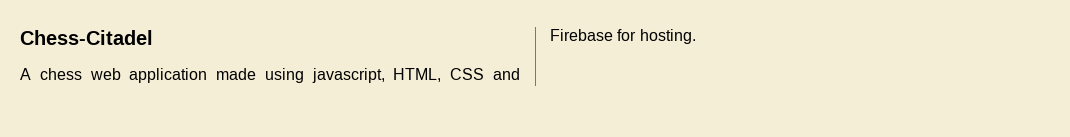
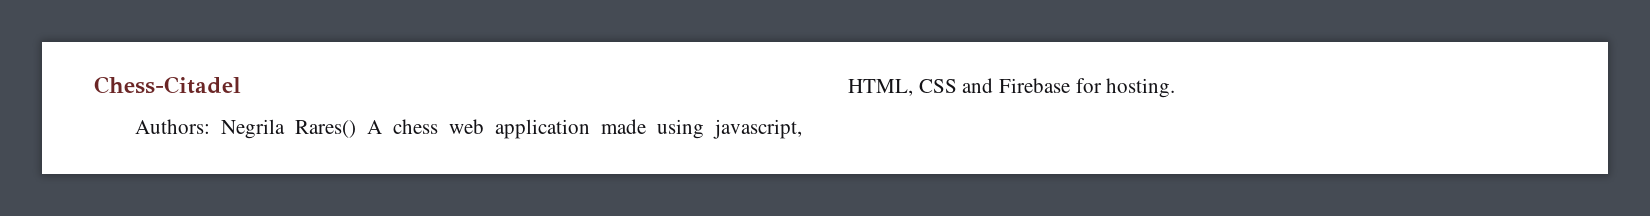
- A chess web application made using javascript, HTML, CSS and Firebase for hosting.
+ Authors: Negrila Rares() A chess web application made using javascript, HTML, CSS and Firebase for hosting.

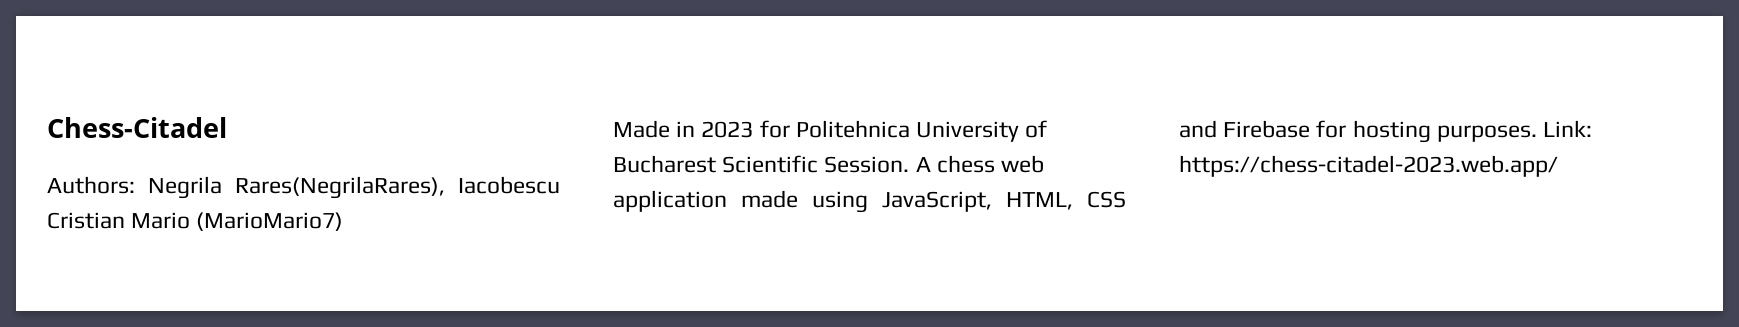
- Authors: Negrila Rares() A chess web application made using javascript, HTML, CSS and Firebase for hosting.
+ Authors: Negrila Rares(NegrilaRares), Iacobescu Cristian Mario (MarioMario7)
+ Made in 2023 for Politehnica University of Bucharest Scientific Session. A chess web application made using JavaScript, HTML, CSS and Firebase for hosting purposes. Link: https://chess-citadel-2023.web.app/

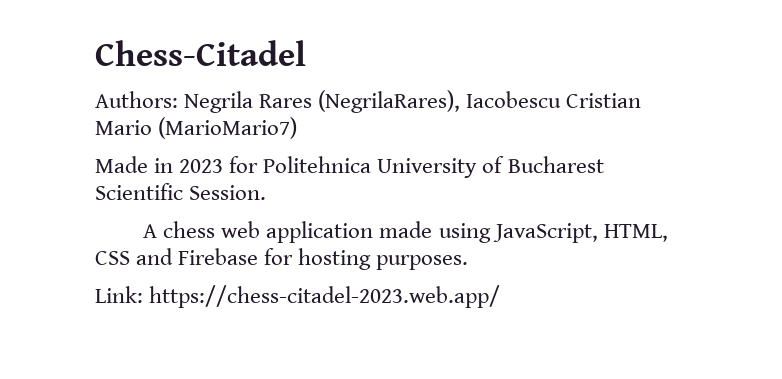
- Authors: Negrila Rares(NegrilaRares), Iacobescu Cristian Mario (MarioMario7)
+ Authors: Negrila Rares (NegrilaRares), Iacobescu Cristian Mario (MarioMario7)
- Made in 2023 for Politehnica University of Bucharest Scientific Session. A chess web application made using JavaScript, HTML, CSS and Firebase for hosting purposes. Link: https://chess-citadel-2023.web.app/
+ Made in 2023 for Politehnica University of Bucharest Scientific Session.
+ A chess web application made using JavaScript, HTML, CSS and Firebase for hosting purposes.
+ Link: https://chess-citadel-2023.web.app/

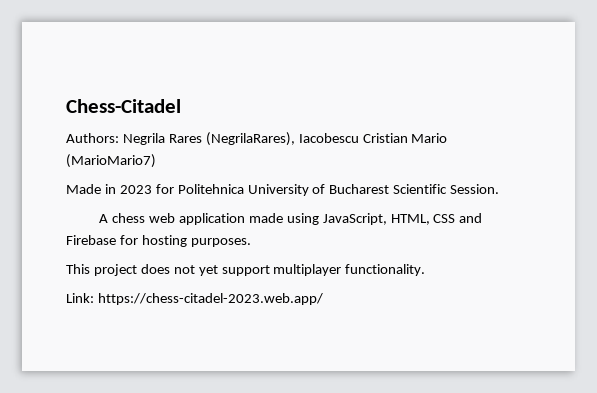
+ This project does not yet support multiplayer functionality.

